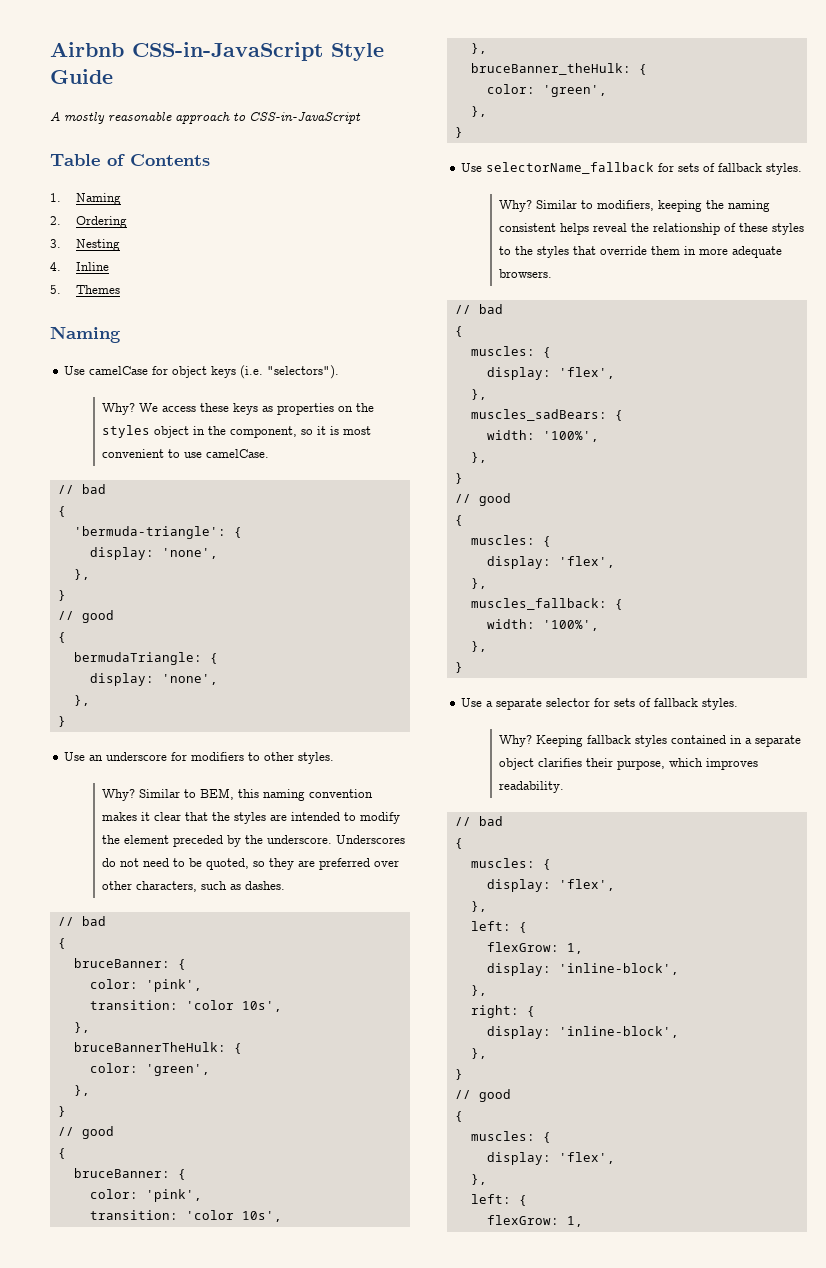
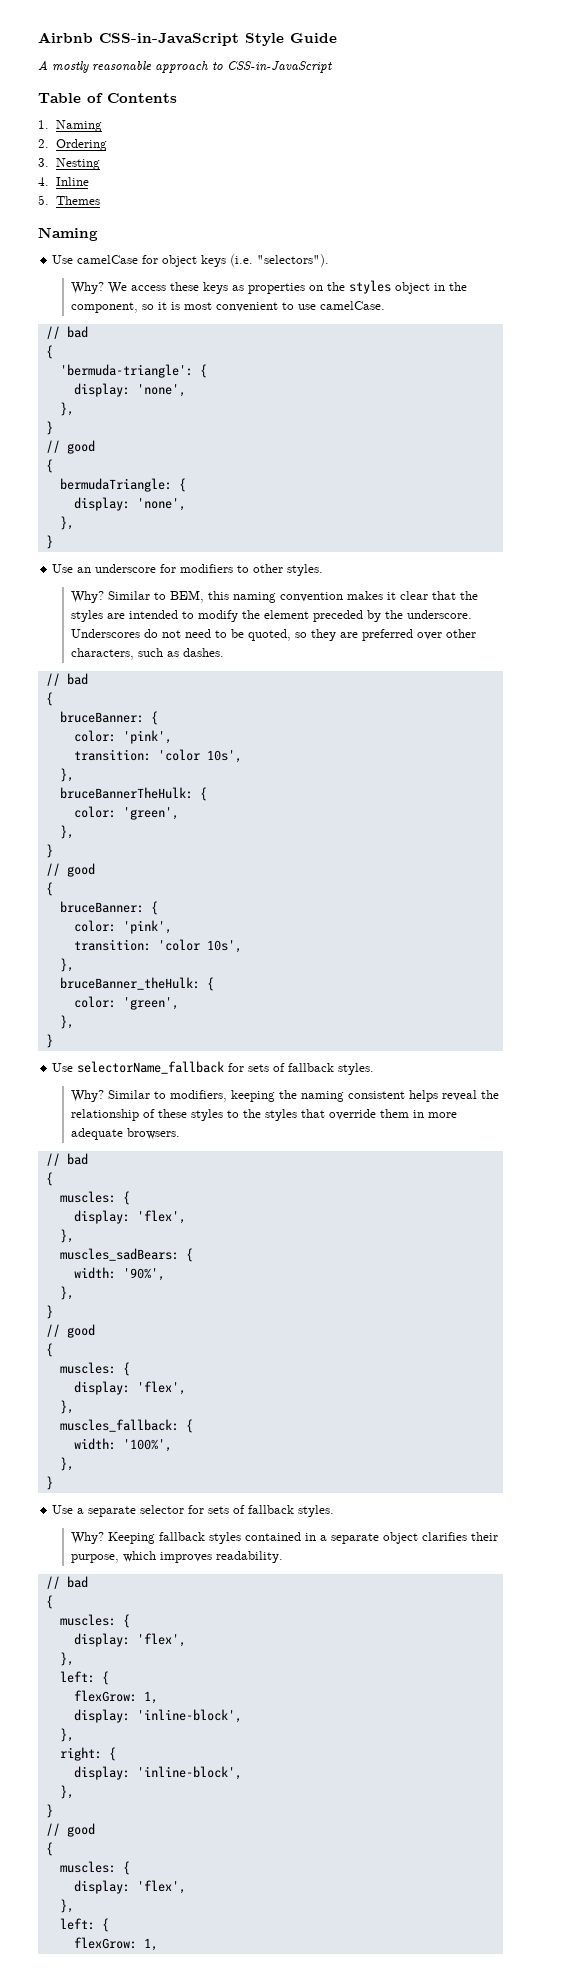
  muscles_sadBears: {
- width: '100%',
+ width: '90%',

